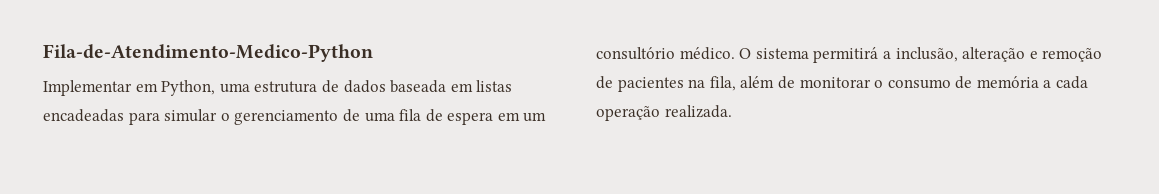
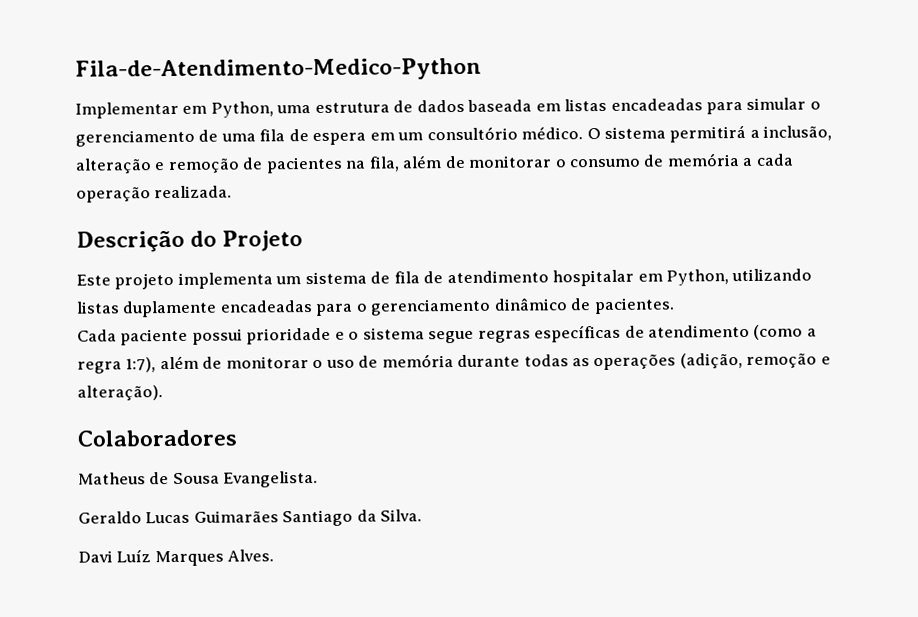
+ Descrição do Projeto
+ Este projeto implementa um sistema de fila de atendimento hospitalar em Python, utilizando listas duplamente encadeadas para o gerenciamento dinâmico de pacientes.
+ Cada paciente possui prioridade e o sistema segue regras específicas de atendimento (como a regra 1:7), além de monitorar o uso de memória durante todas as operações (adição, remoção e alteração).
+ Colaboradores
+ Matheus de Sousa Evangelista.
+ Geraldo Lucas Guimarães Santiago da Silva.
+ Davi Luíz Marques Alves.

